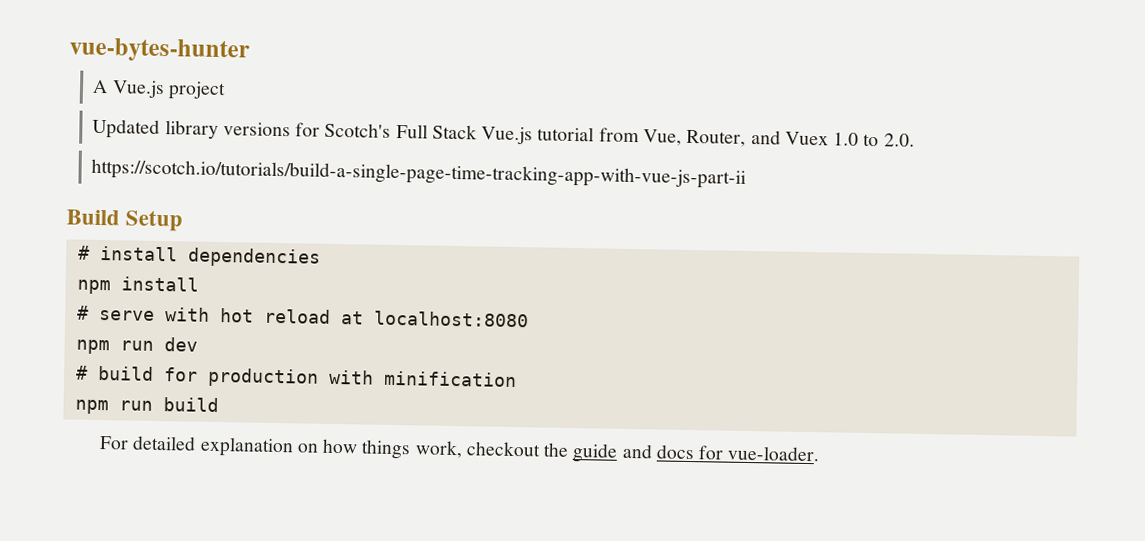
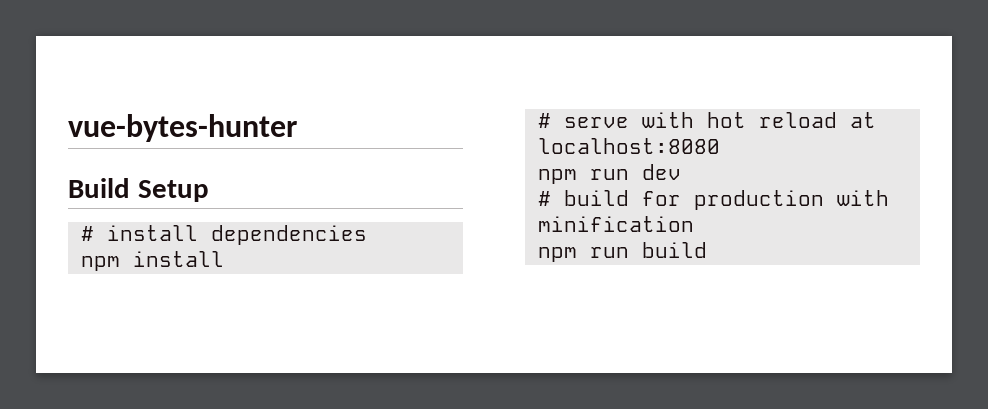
- A Vue.js project
- Updated library versions for Scotch's Full Stack Vue.js tutorial from Vue, Router, and Vuex 1.0 to 2.0.
- https://scotch.io/tutorials/build-a-single-page-time-tracking-app-with-vue-js-part-ii
- For detailed explanation on how things work, checkout the guide and docs for vue-loader.

